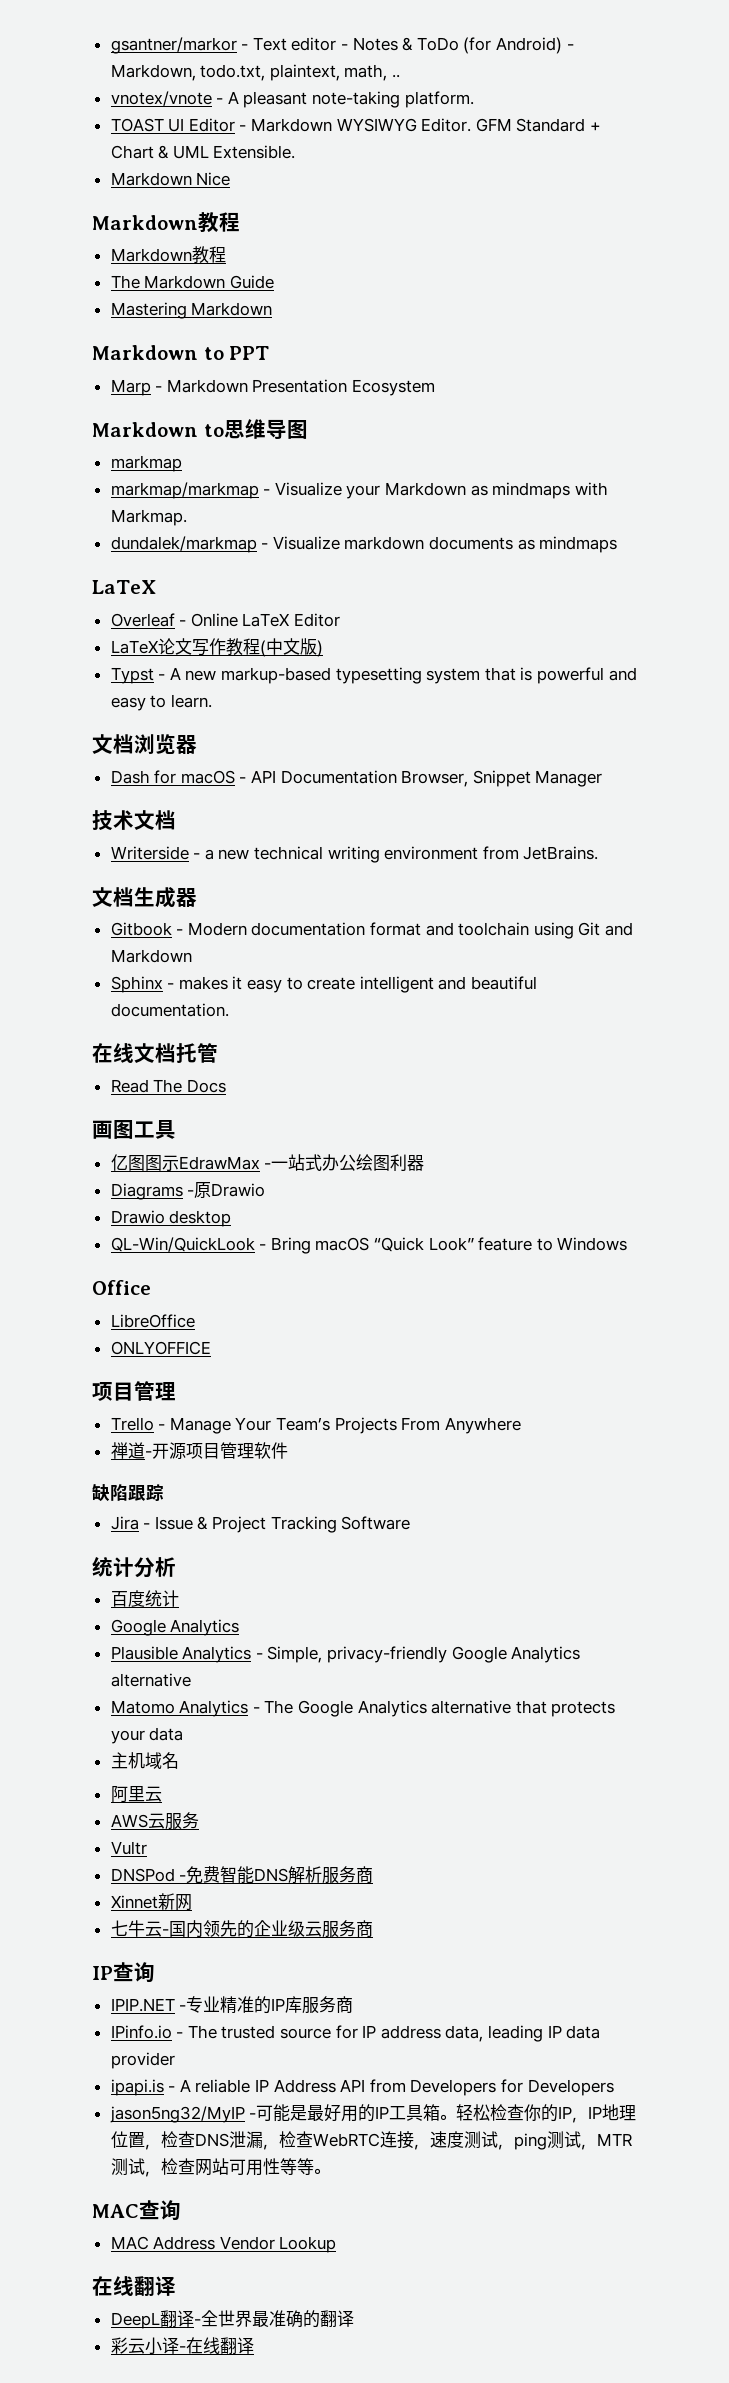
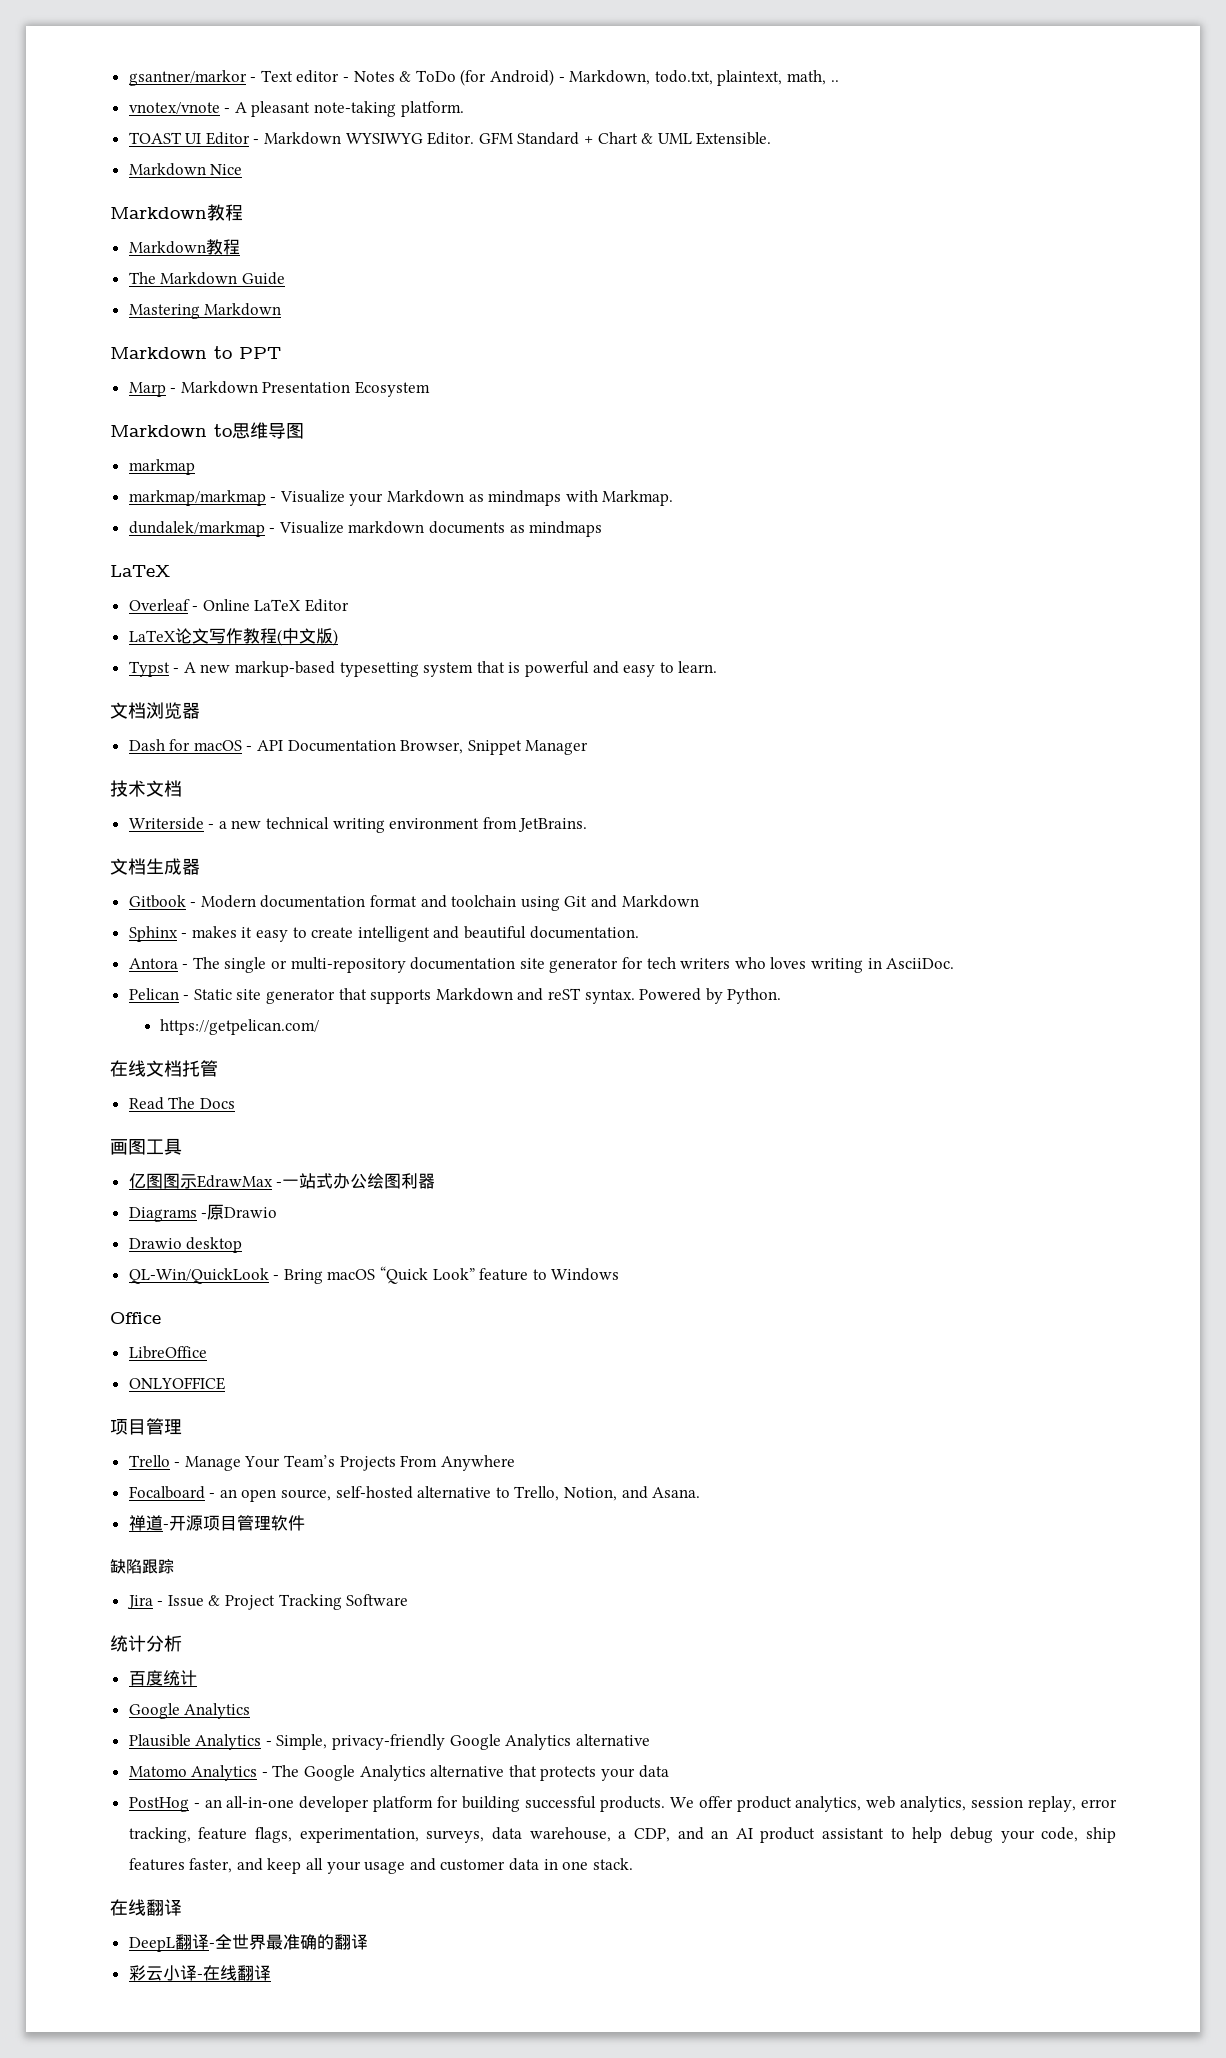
+ Antora - The single or multi-repository documentation site generator for tech writers who loves writing in AsciiDoc.
+ Pelican - Static site generator that supports Markdown and reST syntax. Powered by Python.
+ https://getpelican.com/
+ Focalboard - an open source, self-hosted alternative to Trello, Notion, and Asana.
- 主机域名
- 阿里云
- AWS云服务
- Vultr
- DNSPod -免费智能DNS解析服务商
- Xinnet新网
- 七牛云-国内领先的企业级云服务商
- IP查询
- IPIP.NET -专业精准的IP库服务商
- IPinfo.io - The trusted source for IP address data, leading IP data provider
- ipapi.is - A reliable IP Address API from Developers for Developers
- jason5ng32/MyIP -可能是最好用的IP工具箱。轻松检查你的IP，IP地理位置，检查DNS泄漏，检查WebRTC连接，速度测试，ping测试，MTR测试，检查网站可用性等等。
- MAC查询
- MAC Address Vendor Lookup
+ PostHog - an all-in-one developer platform for building successful products. We offer product analytics, web analytics, session replay, error tracking, feature flags, experimentation, surveys, data warehouse, a CDP, and an AI product assistant to help debug your code, ship features faster, and keep all your usage and customer data in one stack.

